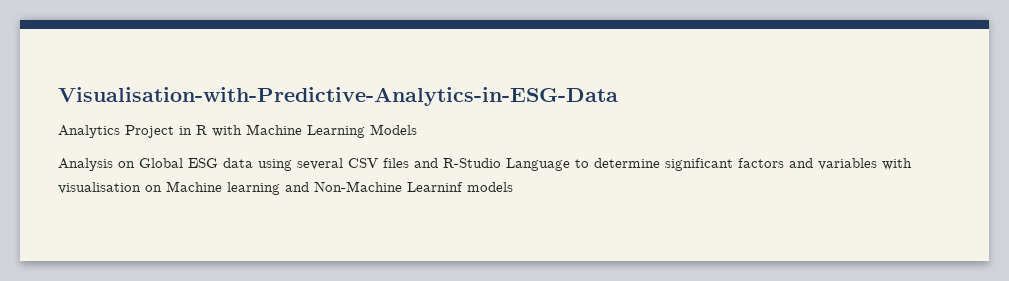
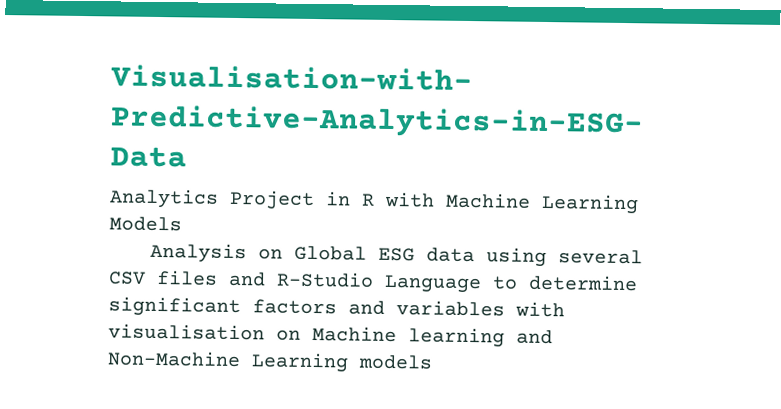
- Analysis on Global ESG data using several CSV files and R-Studio Language to determine significant factors and variables with visualisation on Machine learning and Non-Machine Learninf models
+ Analysis on Global ESG data using several CSV files and R-Studio Language to determine significant factors and variables with visualisation on Machine learning and Non-Machine Learning models

